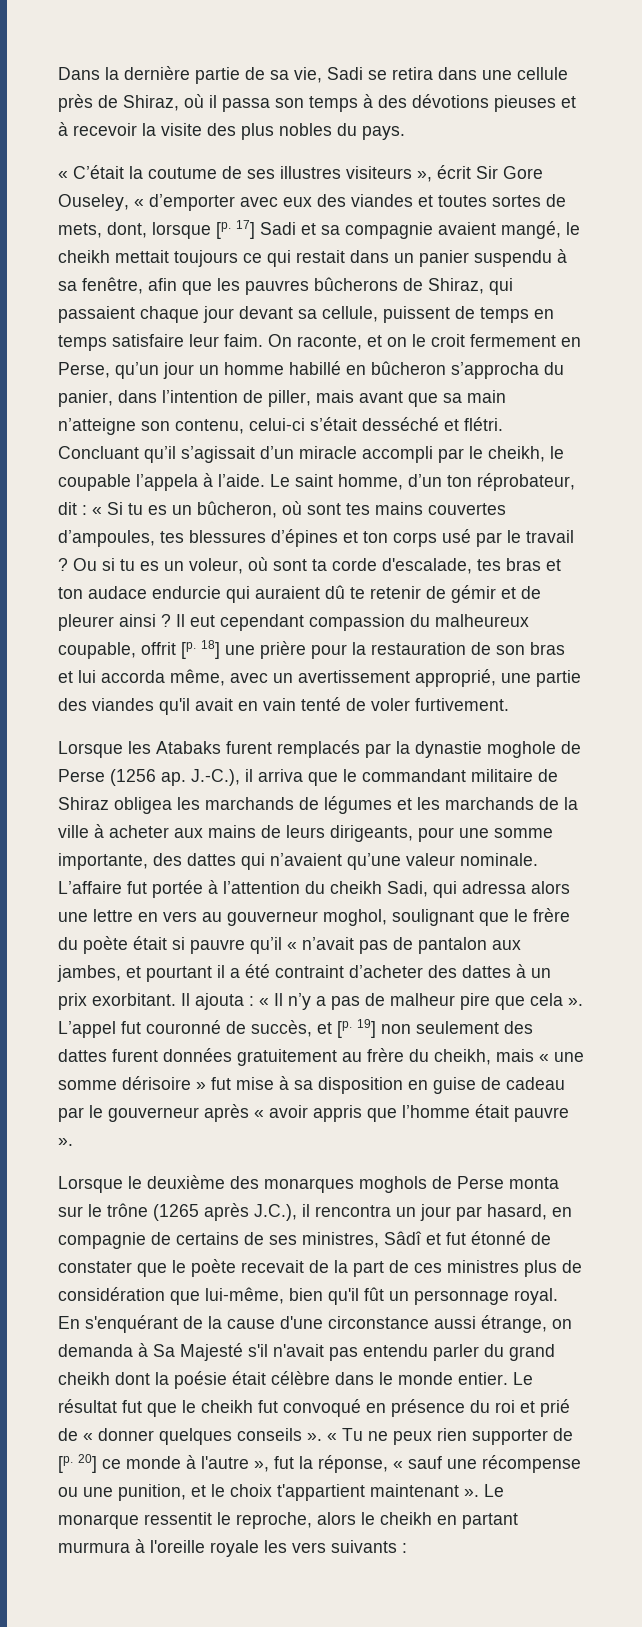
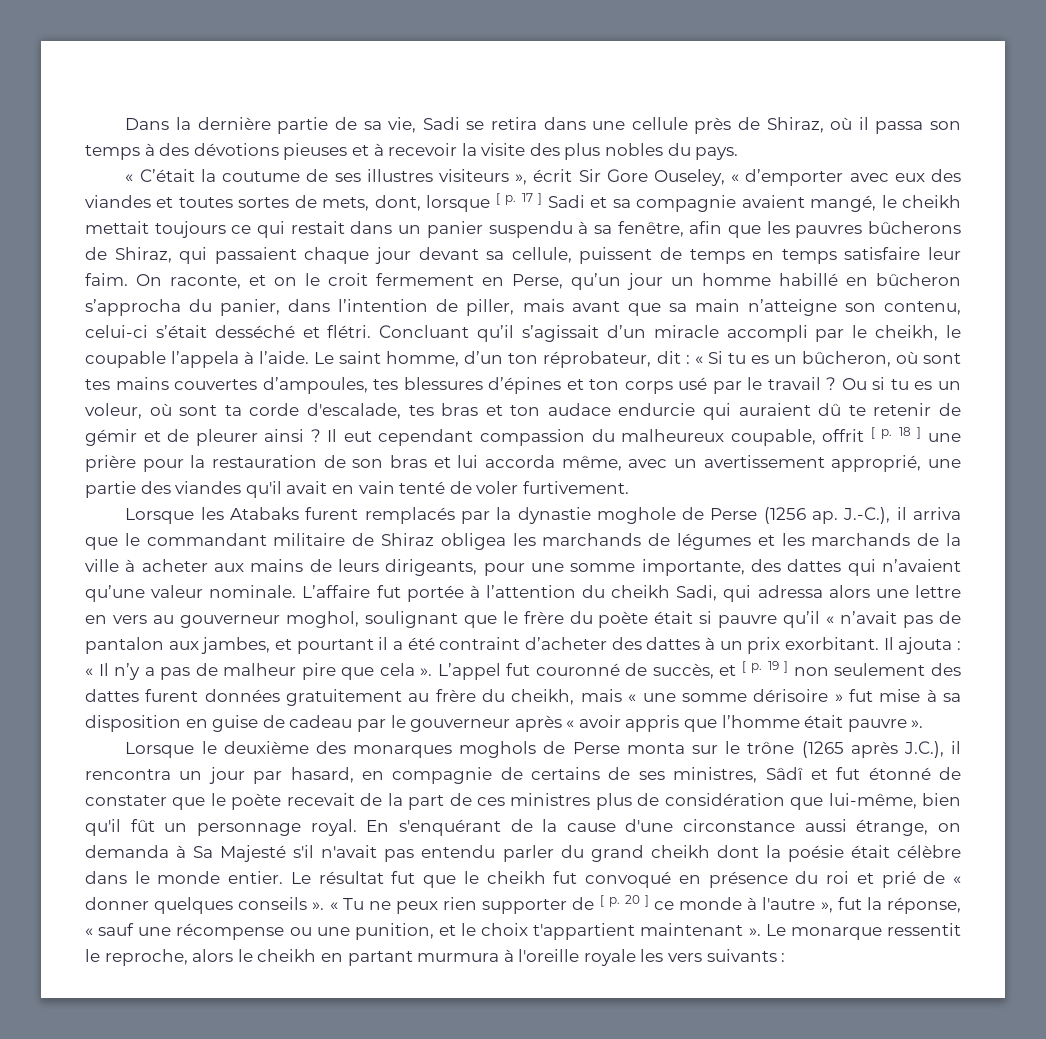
- « C’était la coutume de ses illustres visiteurs », écrit Sir Gore Ouseley, « d’emporter avec eux des viandes et toutes sortes de mets, dont, lorsque [p. 17] Sadi et sa compagnie avaient mangé, le cheikh mettait toujours ce qui restait dans un panier suspendu à sa fenêtre, afin que les pauvres bûcherons de Shiraz, qui passaient chaque jour devant sa cellule, puissent de temps en temps satisfaire leur faim.
+ « C’était la coutume de ses illustres visiteurs », écrit Sir Gore Ouseley, « d’emporter avec eux des viandes et toutes sortes de mets, dont, lorsque [ p. 17 ] Sadi et sa compagnie avaient mangé, le cheikh mettait toujours ce qui restait dans un panier suspendu à sa fenêtre, afin que les pauvres bûcherons de Shiraz, qui passaient chaque jour devant sa cellule, puissent de temps en temps satisfaire leur faim.
- Il eut cependant compassion du malheureux coupable, offrit [p. 18] une prière pour la restauration de son bras et lui accorda même, avec un avertissement approprié, une partie des viandes qu'il avait en vain tenté de voler furtivement.
+ Il eut cependant compassion du malheureux coupable, offrit [ p. 18 ] une prière pour la restauration de son bras et lui accorda même, avec un avertissement approprié, une partie des viandes qu'il avait en vain tenté de voler furtivement.
- L’appel fut couronné de succès, et [p. 19] non seulement des dattes furent données gratuitement au frère du cheikh, mais « une somme dérisoire » fut mise à sa disposition en guise de cadeau par le gouverneur après « avoir appris que l’homme était pauvre ».
+ L’appel fut couronné de succès, et [ p. 19 ] non seulement des dattes furent données gratuitement au frère du cheikh, mais « une somme dérisoire » fut mise à sa disposition en guise de cadeau par le gouverneur après « avoir appris que l’homme était pauvre ».
- « Tu ne peux rien supporter de [p. 20] ce monde à l'autre », fut la réponse, « sauf une récompense ou une punition, et le choix t'appartient maintenant ».
+ « Tu ne peux rien supporter de [ p. 20 ] ce monde à l'autre », fut la réponse, « sauf une récompense ou une punition, et le choix t'appartient maintenant ».

